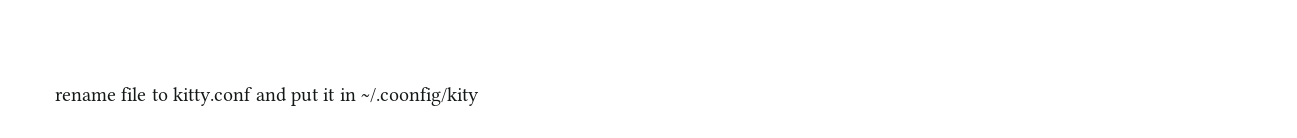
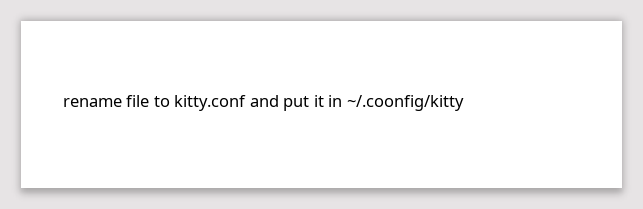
- rename file to kitty.conf and put it in ~/.coonfig/kity
+ rename file to kitty.conf and put it in ~/.coonfig/kitty

